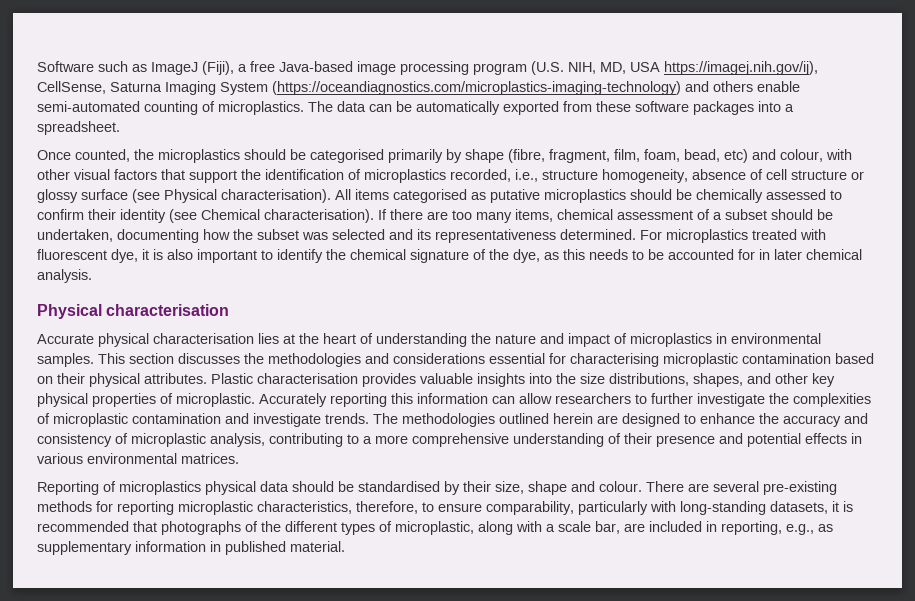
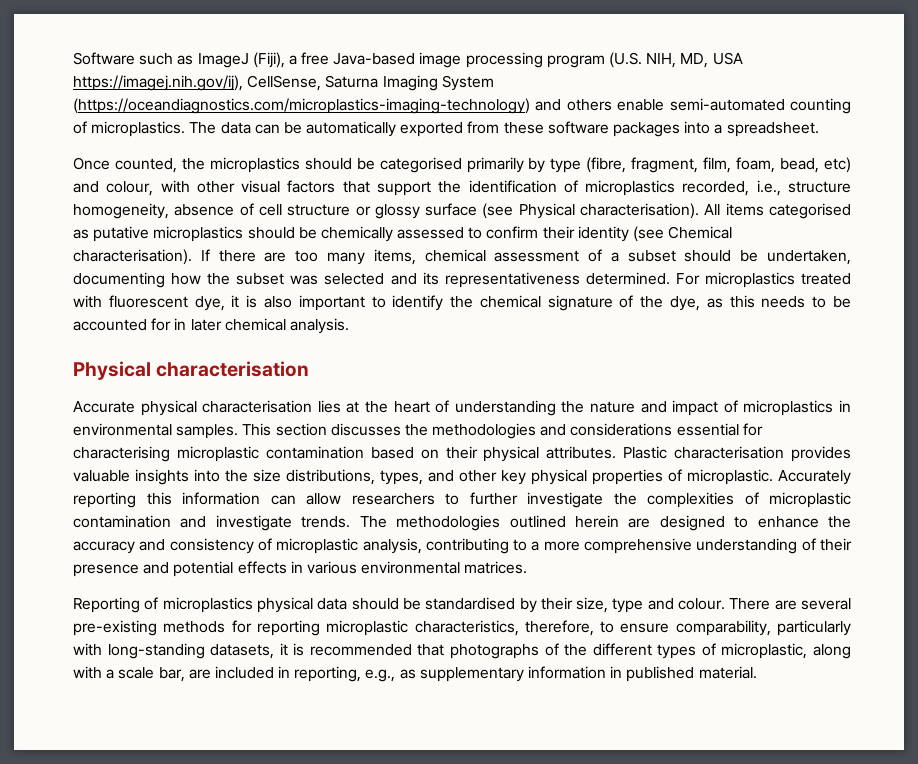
- Once counted, the microplastics should be categorised primarily by shape (fibre, fragment, film, foam, bead, etc) and colour, with other visual factors that support the identification of microplastics recorded, i.e., structure homogeneity, absence of cell structure or glossy surface (see Physical characterisation).
+ Once counted, the microplastics should be categorised primarily by type (fibre, fragment, film, foam, bead, etc) and colour, with other visual factors that support the identification of microplastics recorded, i.e., structure homogeneity, absence of cell structure or glossy surface (see Physical characterisation).
- Plastic characterisation provides valuable insights into the size distributions, shapes, and other key physical properties of microplastic.
+ Plastic characterisation provides valuable insights into the size distributions, types, and other key physical properties of microplastic.
- Reporting of microplastics physical data should be standardised by their size, shape and colour.
+ Reporting of microplastics physical data should be standardised by their size, type and colour.

